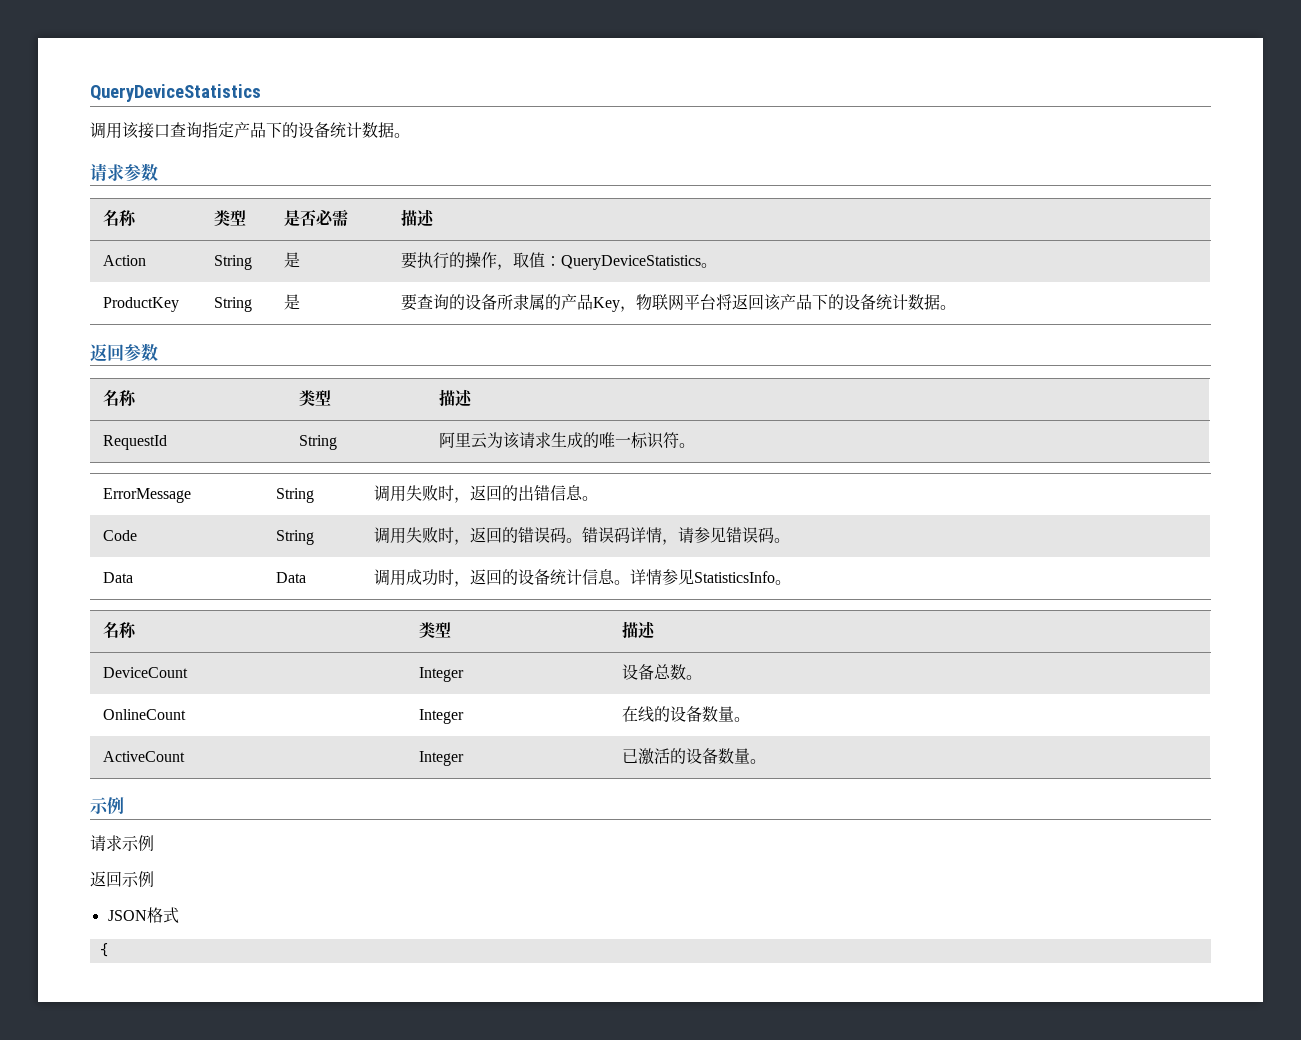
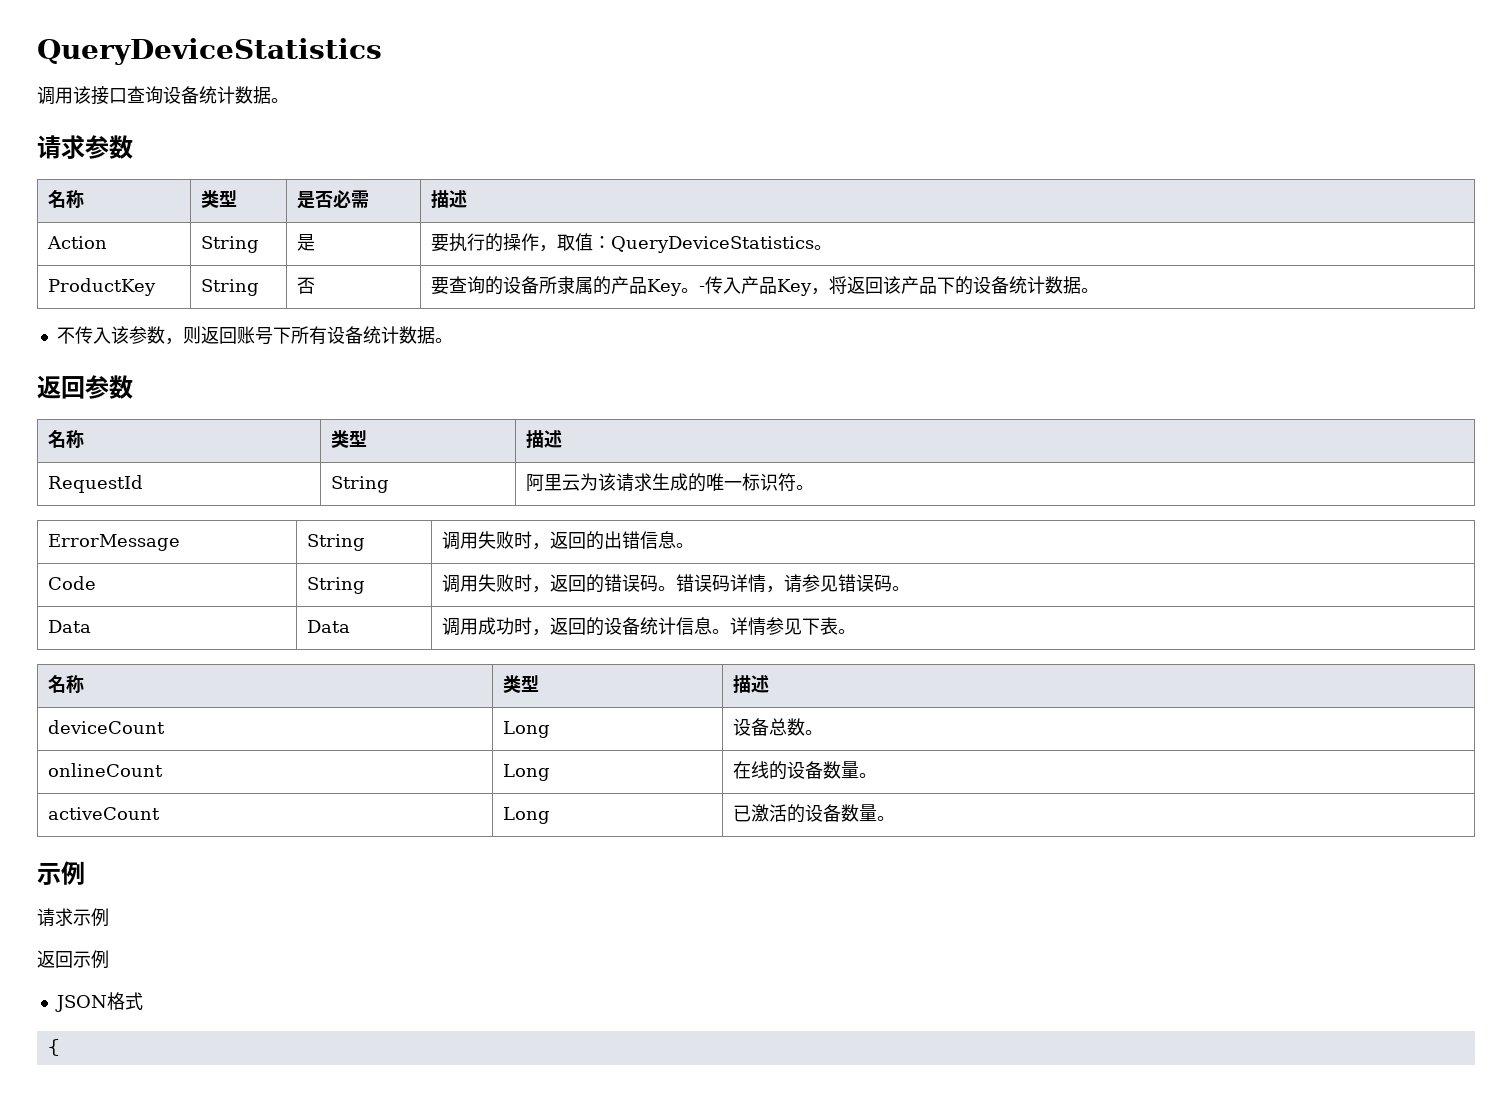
- 调用该接口查询指定产品下的设备统计数据。
+ 调用该接口查询设备统计数据。
- ProductKey | String | 是 | 要查询的设备所隶属的产品Key，物联网平台将返回该产品下的设备统计数据。
+ ProductKey | String | 否 | 要查询的设备所隶属的产品Key。-传入产品Key，将返回该产品下的设备统计数据。
+ 不传入该参数，则返回账号下所有设备统计数据。
- Data | Data | 调用成功时，返回的设备统计信息。详情参见StatisticsInfo。
+ Data | Data | 调用成功时，返回的设备统计信息。详情参见下表。
- DeviceCount | Integer | 设备总数。
+ deviceCount | Long | 设备总数。
- OnlineCount | Integer | 在线的设备数量。
+ onlineCount | Long | 在线的设备数量。
- ActiveCount | Integer | 已激活的设备数量。
+ activeCount | Long | 已激活的设备数量。

